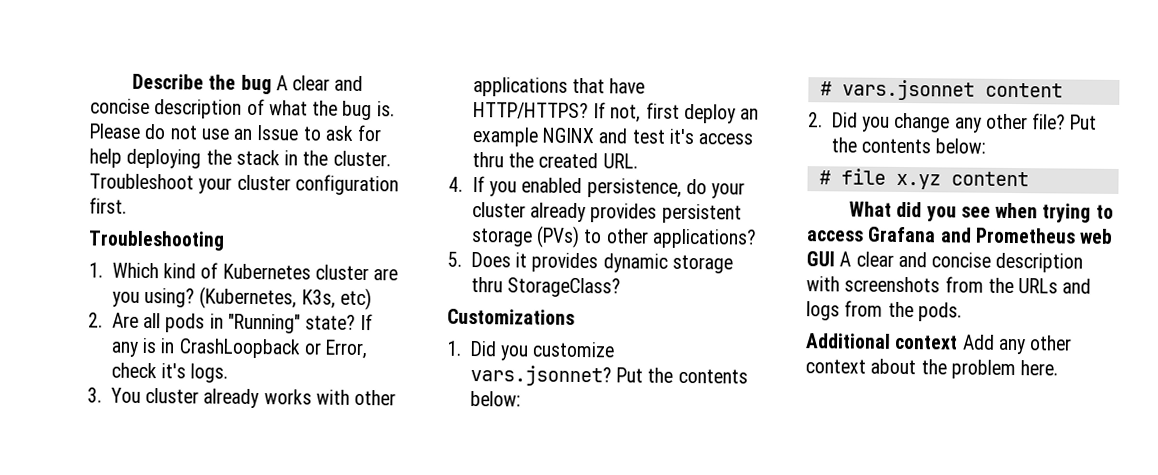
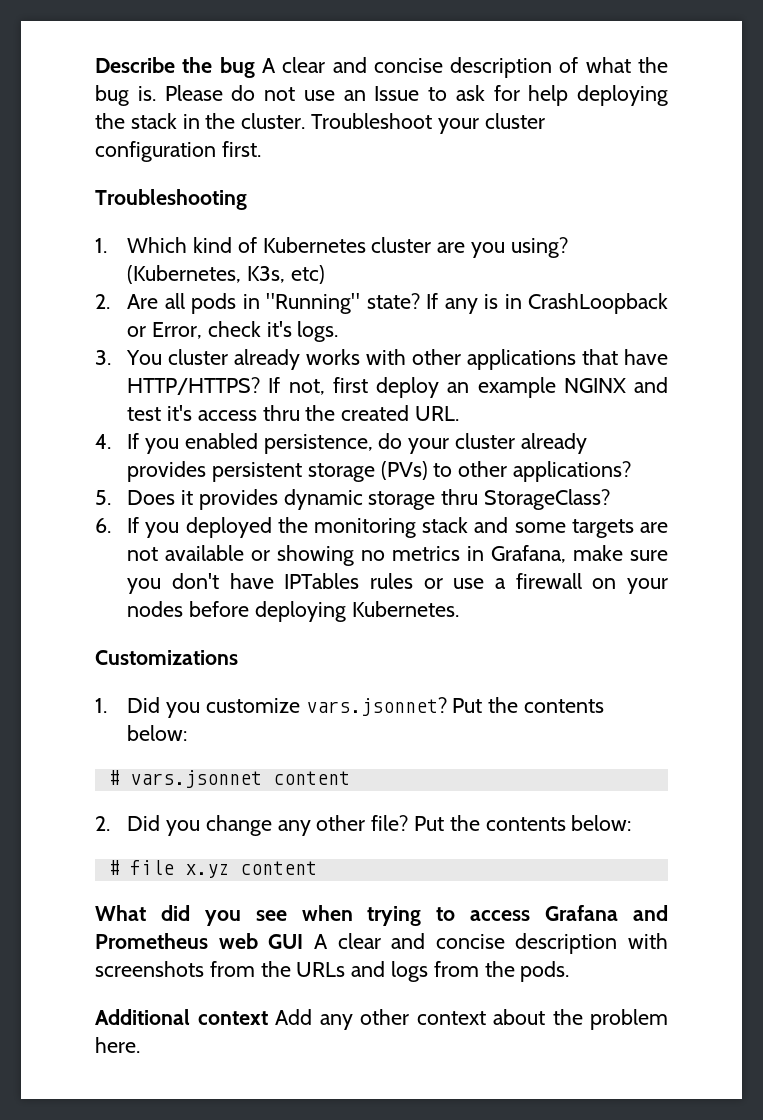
+ 6. If you deployed the monitoring stack and some targets are not available or showing no metrics in Grafana, make sure you don't have IPTables rules or use a firewall on your nodes before deploying Kubernetes.

